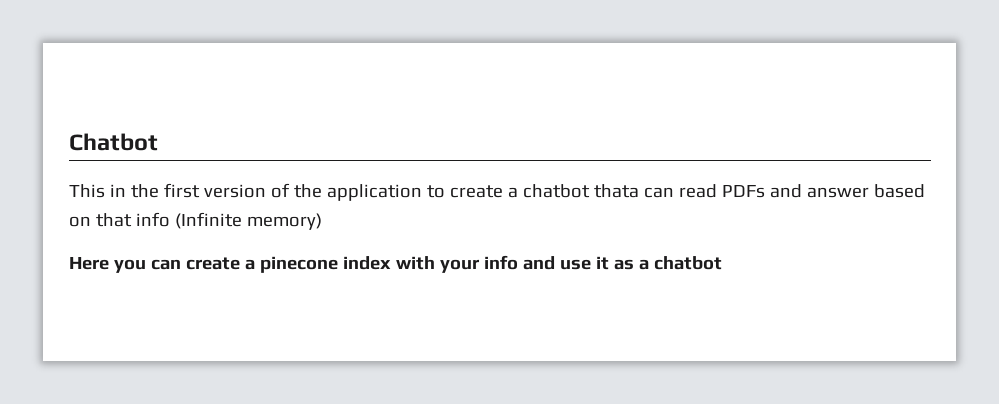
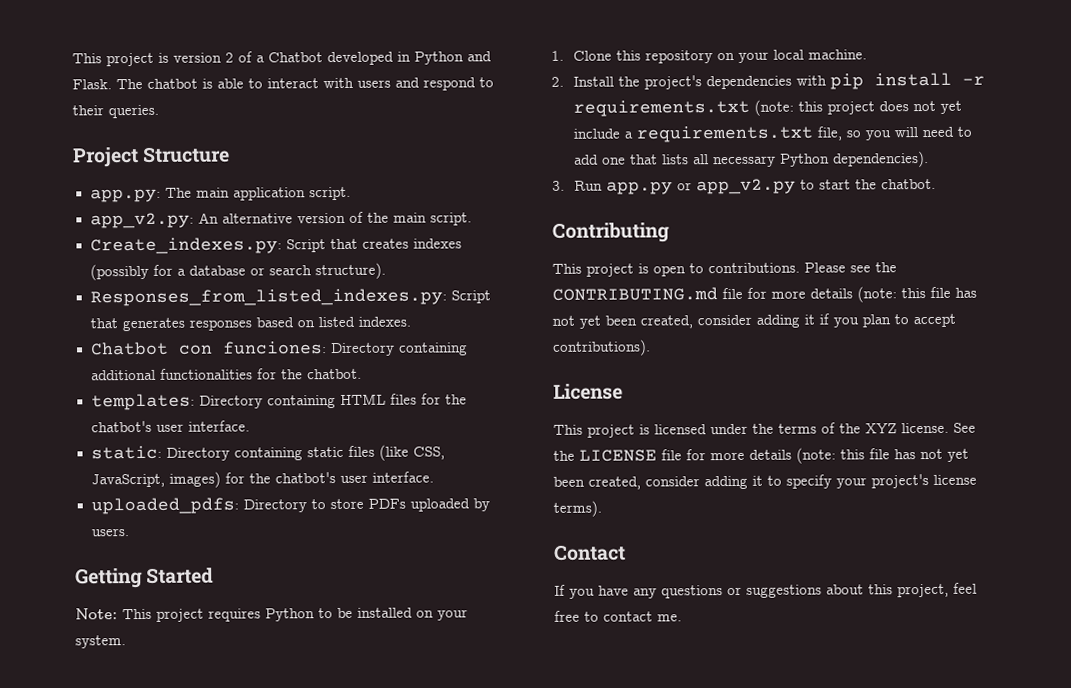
- Chatbot
- This in the first version of the application to create a chatbot thata can read PDFs and answer based on that info (Infinite memory)
- Here you can create a pinecone index with your info and use it as a chatbot
+ This project is version 2 of a Chatbot developed in Python and Flask. The chatbot is able to interact with users and respond to their queries.
+ Project Structure
+ app.py: The main application script.
+ app_v2.py: An alternative version of the main script.
+ Create_indexes.py: Script that creates indexes (possibly for a database or search structure).
+ Responses_from_listed_indexes.py: Script that generates responses based on listed indexes.
+ Chatbot con funciones: Directory containing additional functionalities for the chatbot.
+ templates: Directory containing HTML files for the chatbot's user interface.
+ static: Directory containing static files (like CSS, JavaScript, images) for the chatbot's user interface.
+ uploaded_pdfs: Directory to store PDFs uploaded by users.
+ Getting Started
+ Note: This project requires Python to be installed on your system.
+ 1. Clone this repository on your local machine.
+ 2. Install the project's dependencies with pip install -r requirements.txt (note: this project does not yet include a requirements.txt file, so you will need to add one that lists all necessary Python dependencies).
+ 3. Run app.py or app_v2.py to start the chatbot.
+ Contributing
+ This project is open to contributions. Please see the CONTRIBUTING.md file for more details (note: this file has not yet been created, consider adding it if you plan to accept contributions).
+ License
+ This project is licensed under the terms of the XYZ license. See the LICENSE file for more details (note: this file has not yet been created, consider adding it to specify your project's license terms).
+ Contact
+ If you have any questions or suggestions about this project, feel free to contact me.

